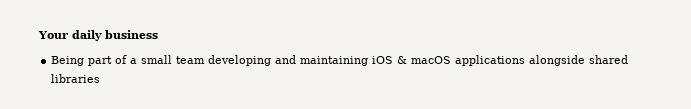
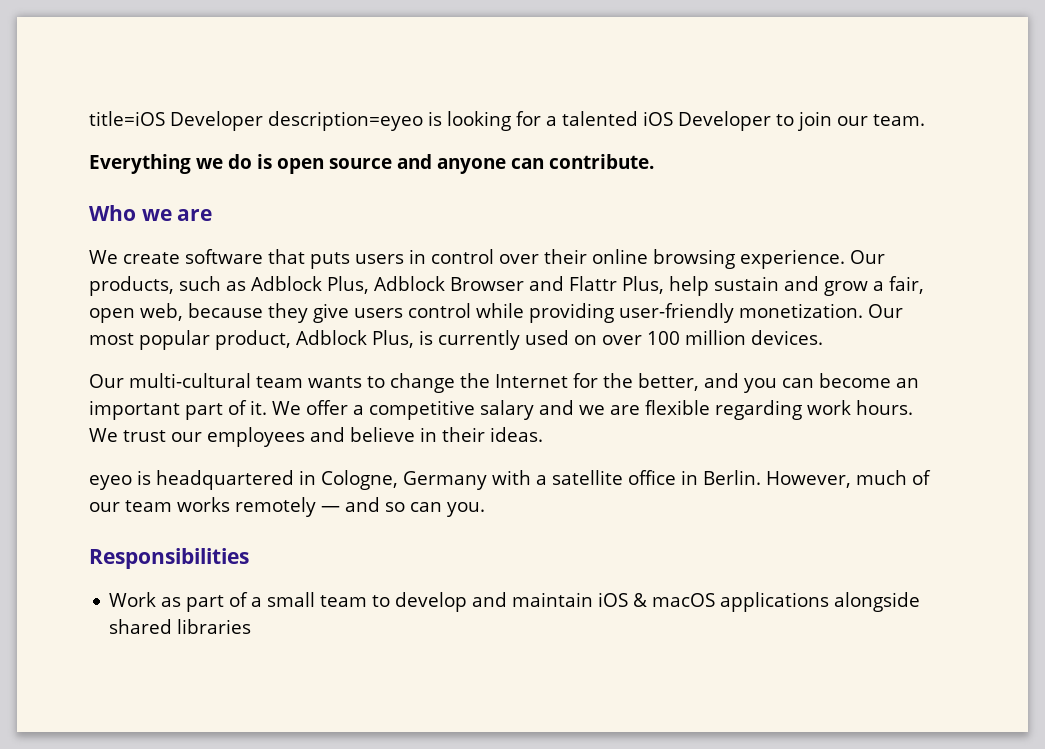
- Your daily business
- Being part of a small team developing and maintaining iOS & macOS applications alongside shared libraries
+ title=iOS Developer description=eyeo is looking for a talented iOS Developer to join our team.
+ Everything we do is open source and anyone can contribute.
+ Who we are
+ We create software that puts users in control over their online browsing experience. Our products, such as Adblock Plus, Adblock Browser and Flattr Plus, help sustain and grow a fair, open web, because they give users control while providing user-friendly monetization. Our most popular product, Adblock Plus, is currently used on over 100 million devices.
+ Our multi-cultural team wants to change the Internet for the better, and you can become an important part of it. We offer a competitive salary and we are flexible regarding work hours. We trust our employees and believe in their ideas.
+ eyeo is headquartered in Cologne, Germany with a satellite office in Berlin. However, much of our team works remotely — and so can you.
+ Responsibilities
+ Work as part of a small team to develop and maintain iOS & macOS applications alongside shared libraries

